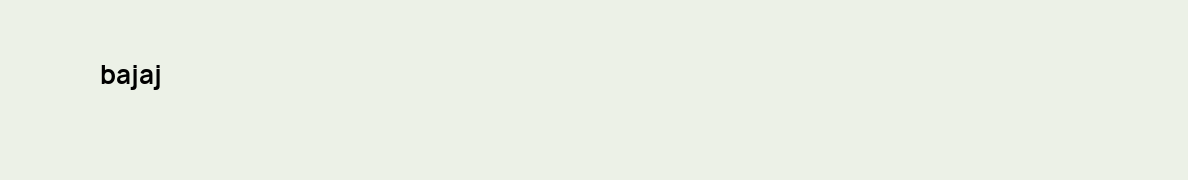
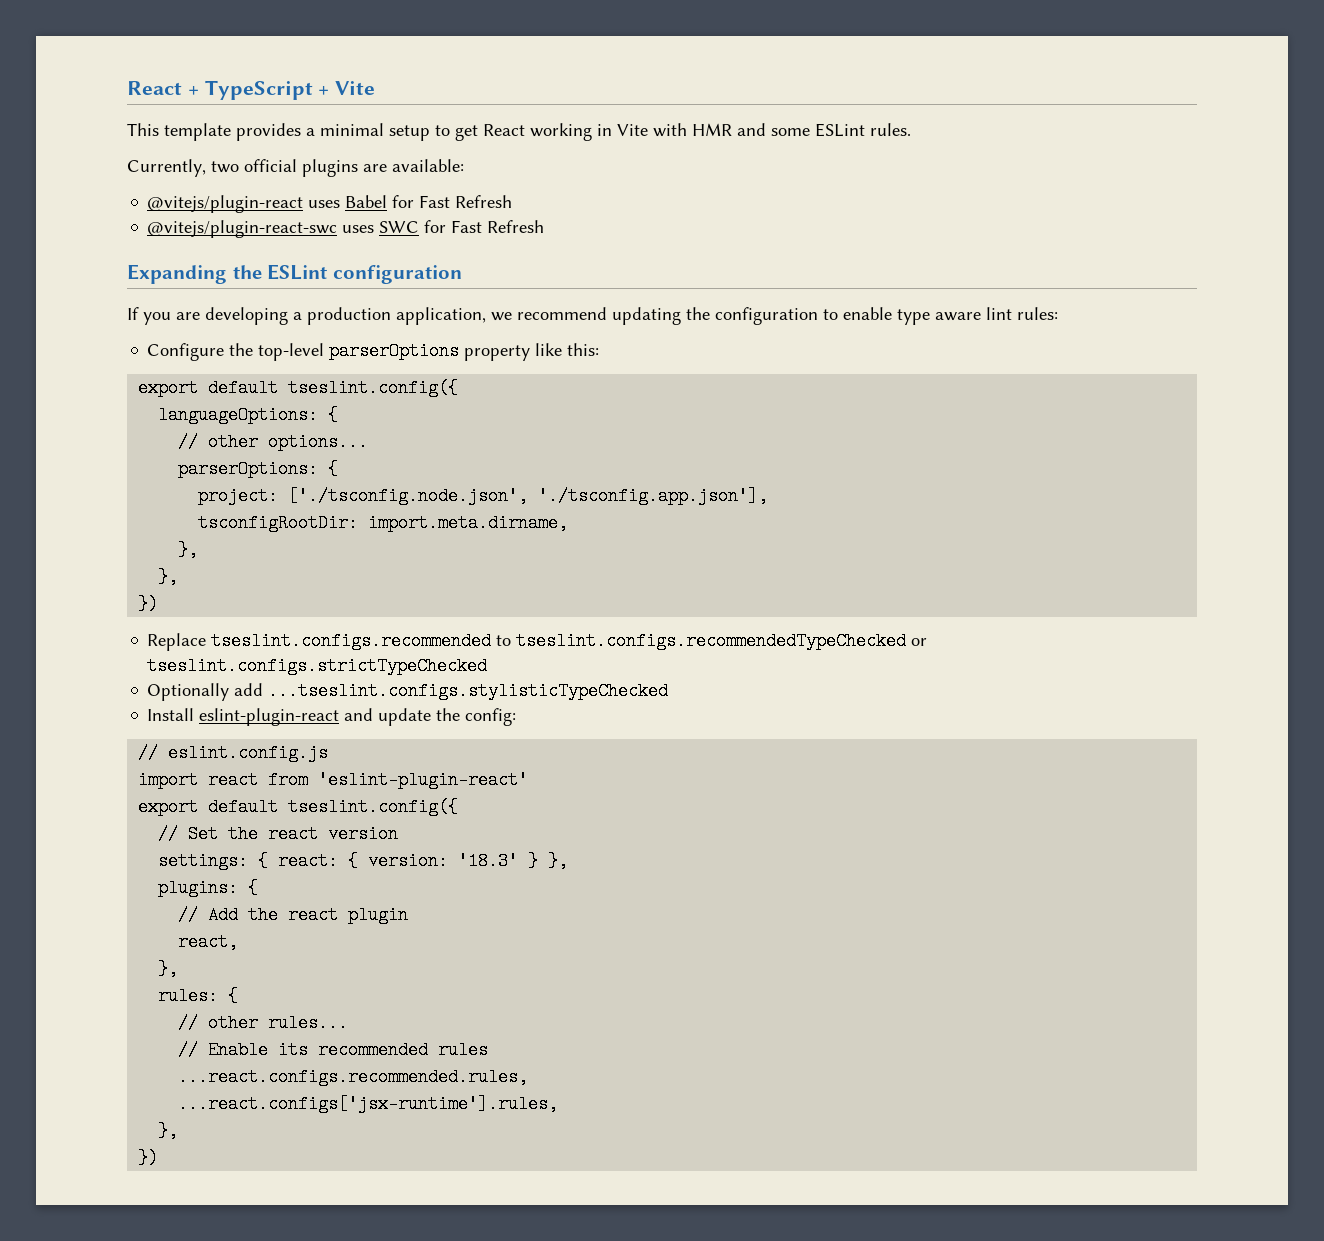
- bajaj
+ React + TypeScript + Vite
+ This template provides a minimal setup to get React working in Vite with HMR and some ESLint rules.
+ Currently, two official plugins are available:
+ @vitejs/plugin-react uses Babel for Fast Refresh
+ @vitejs/plugin-react-swc uses SWC for Fast Refresh
+ Expanding the ESLint configuration
+ If you are developing a production application, we recommend updating the configuration to enable type aware lint rules:
+ Configure the top-level parserOptions property like this:
+ export default tseslint.config({
+ languageOptions: {
+ // other options...
+ parserOptions: {
+ project: ['./tsconfig.node.json', './tsconfig.app.json'],
+ tsconfigRootDir: import.meta.dirname,
+ },
+ },
+ })
+ Replace tseslint.configs.recommended to tseslint.configs.recommendedTypeChecked or tseslint.configs.strictTypeChecked
+ Optionally add ...tseslint.configs.stylisticTypeChecked
+ Install eslint-plugin-react and update the config:
+ // eslint.config.js
+ import react from 'eslint-plugin-react'
+ export default tseslint.config({
+ // Set the react version
+ settings: { react: { version: '18.3' } },
+ plugins: {
+ // Add the react plugin
+ react,
+ },
+ rules: {
+ // other rules...
+ // Enable its recommended rules
+ ...react.configs.recommended.rules,
+ ...react.configs['jsx-runtime'].rules,
+ },
+ })

